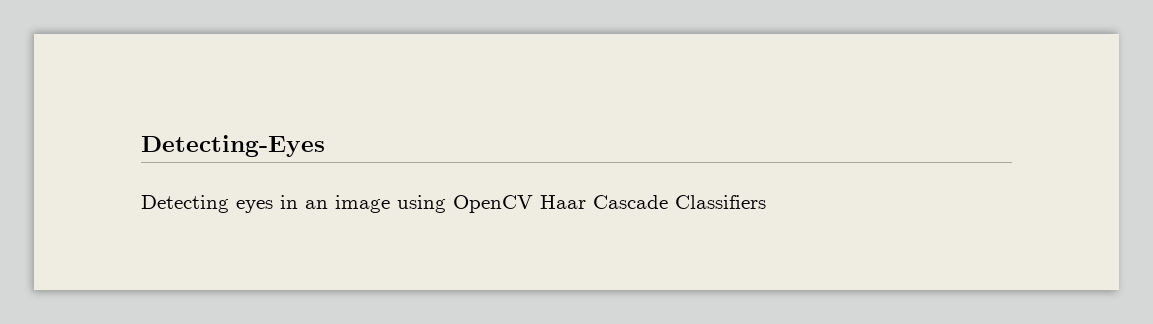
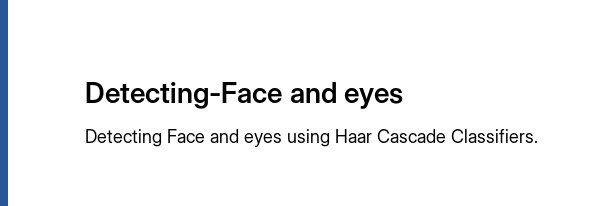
- Detecting-Eyes
- Detecting eyes in an image using OpenCV Haar Cascade Classifiers
+ Detecting-Face and eyes
+ Detecting Face and eyes using Haar Cascade Classifiers.

